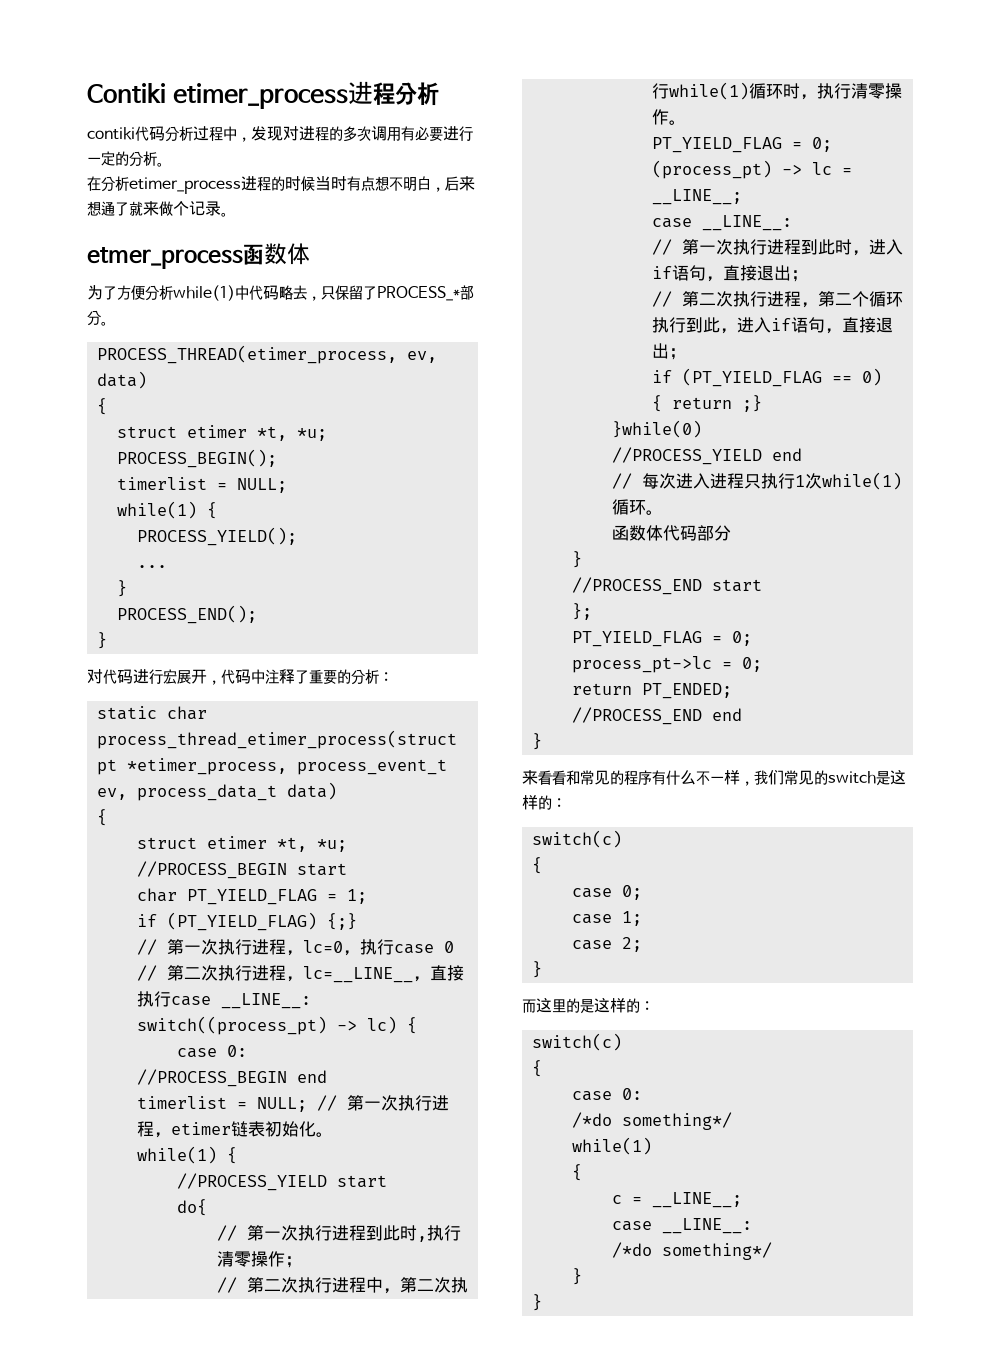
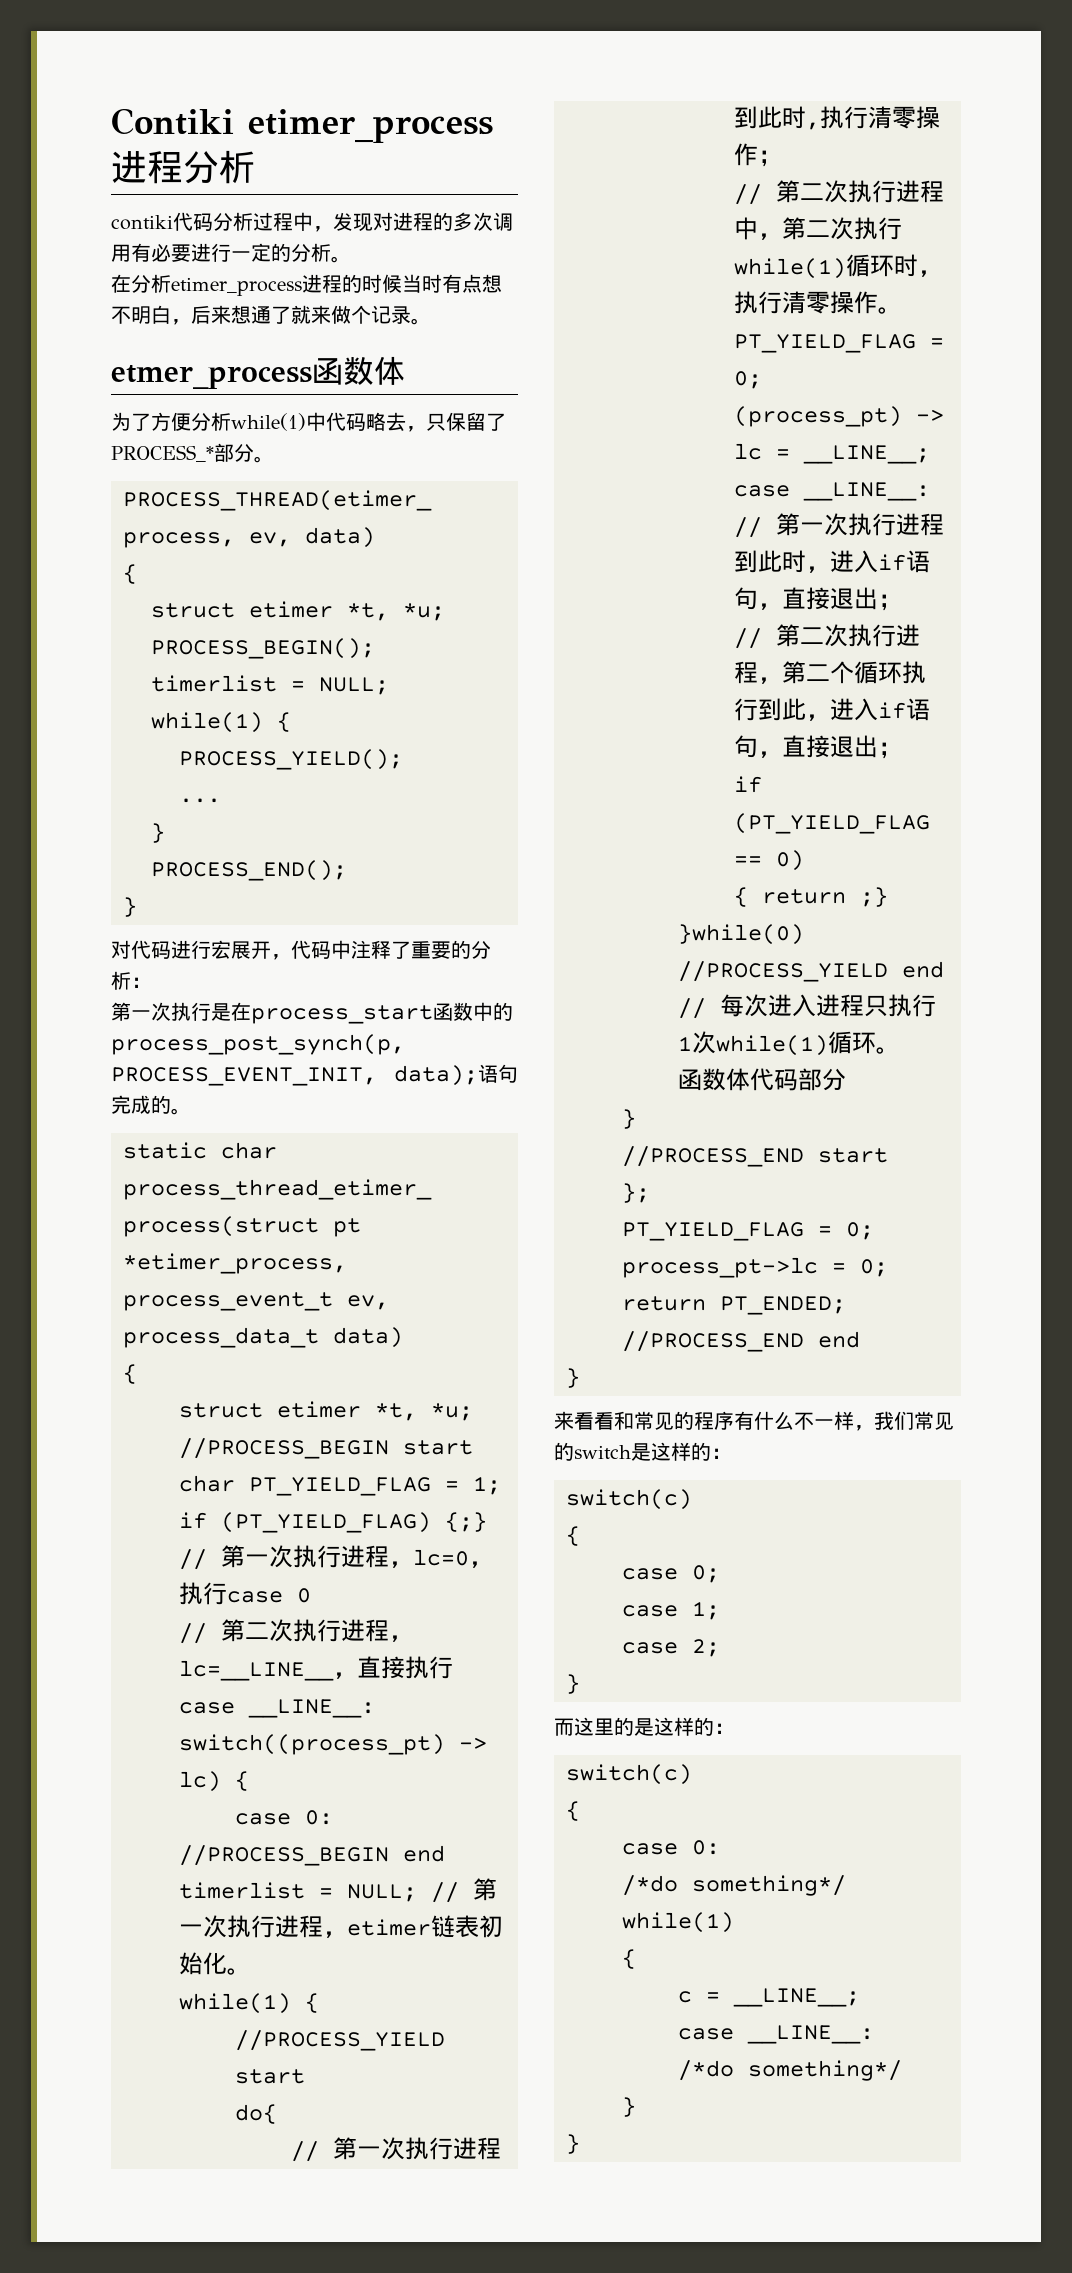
+ 第一次执行是在process_start函数中的process_post_synch(p, PROCESS_EVENT_INIT, data);语句完成的。

